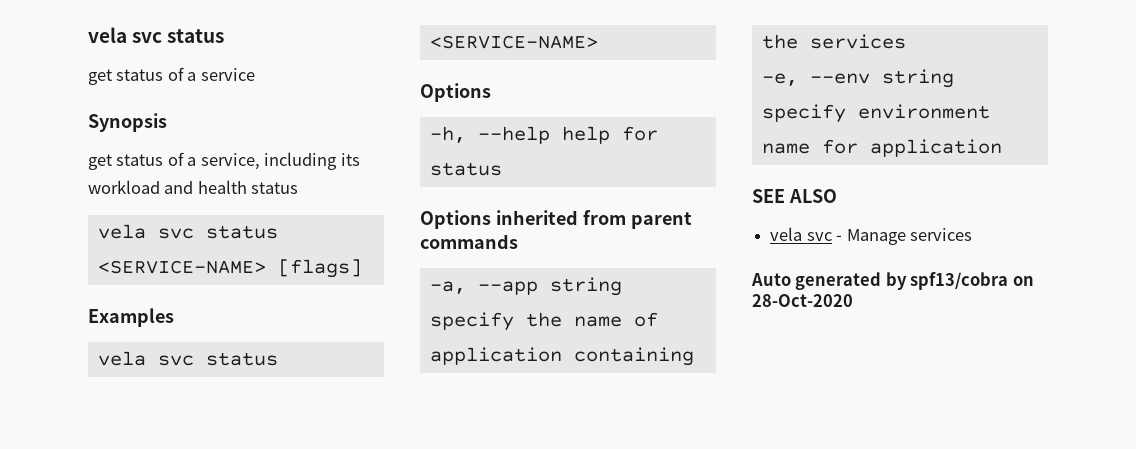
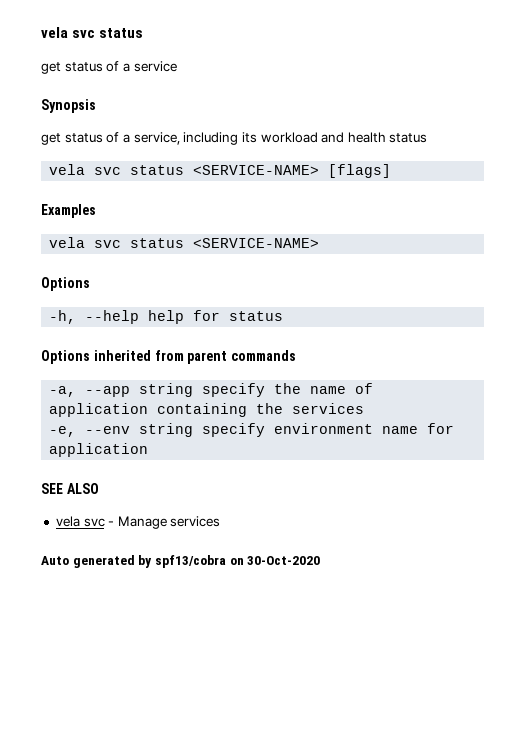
- Auto generated by spf13/cobra on 28-Oct-2020
+ Auto generated by spf13/cobra on 30-Oct-2020

